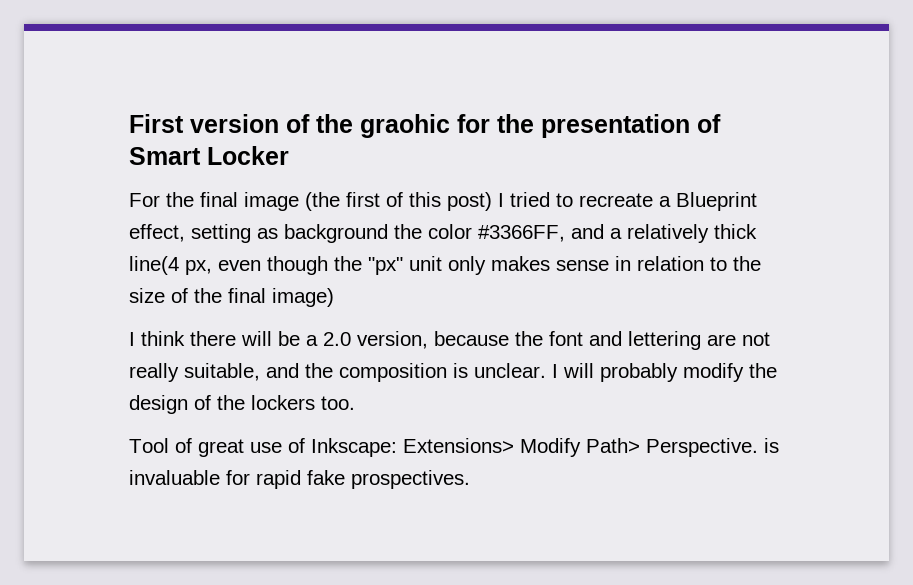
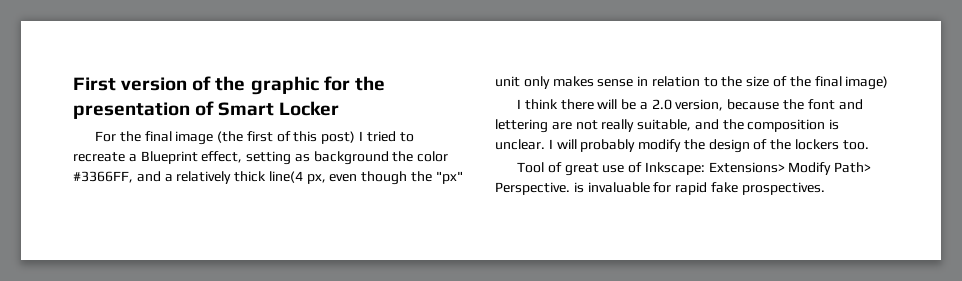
- First version of the graohic for the presentation of Smart Locker
+ First version of the graphic for the presentation of Smart Locker

